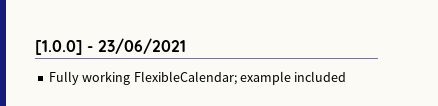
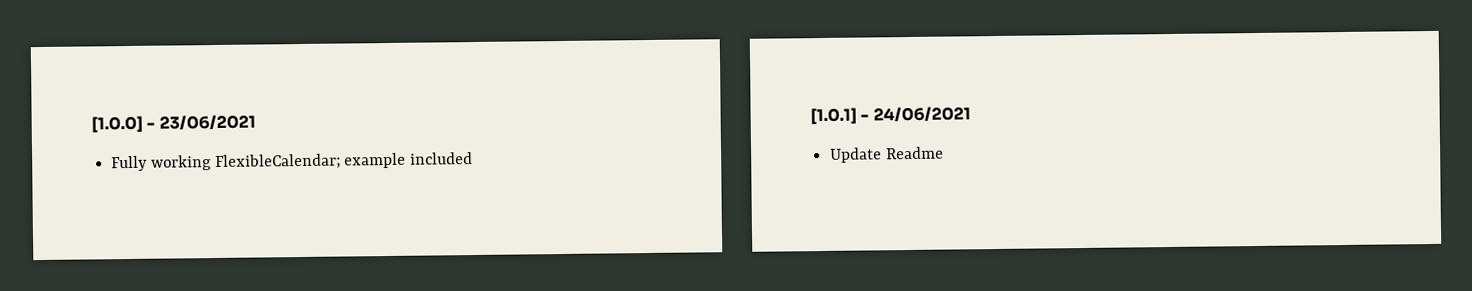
+ [1.0.1] - 24/06/2021
+ Update Readme

